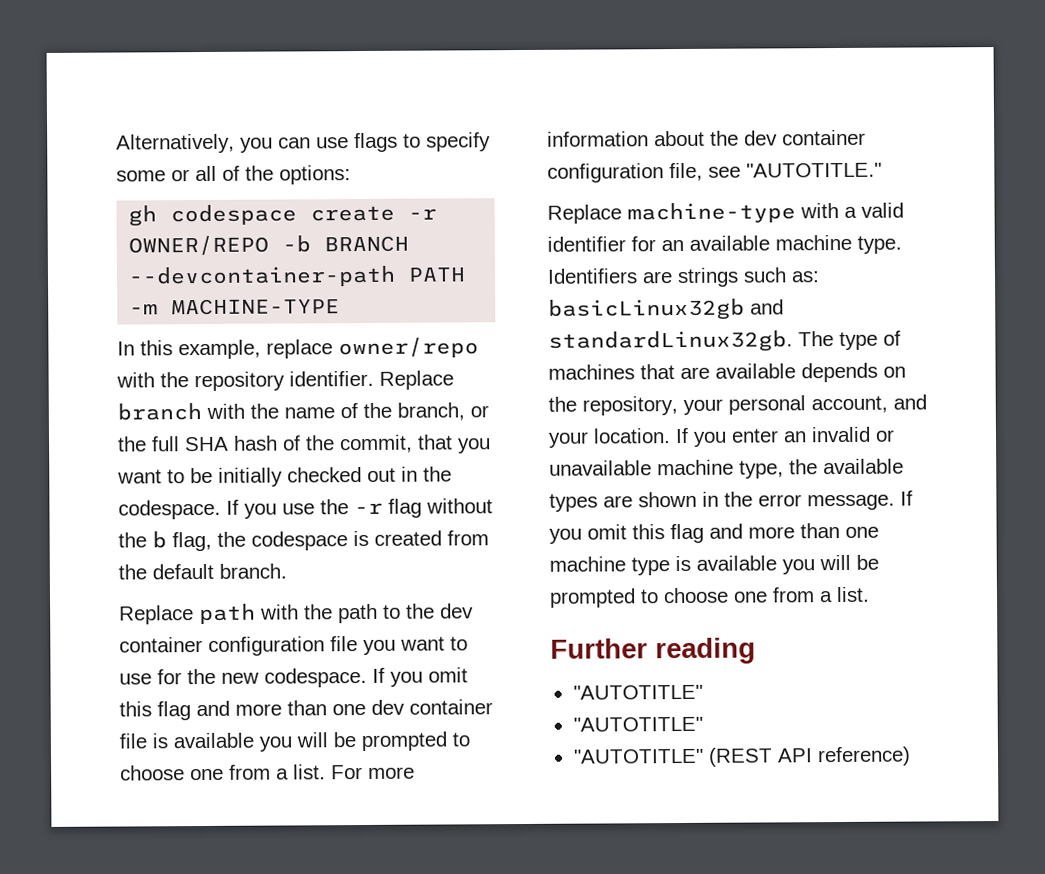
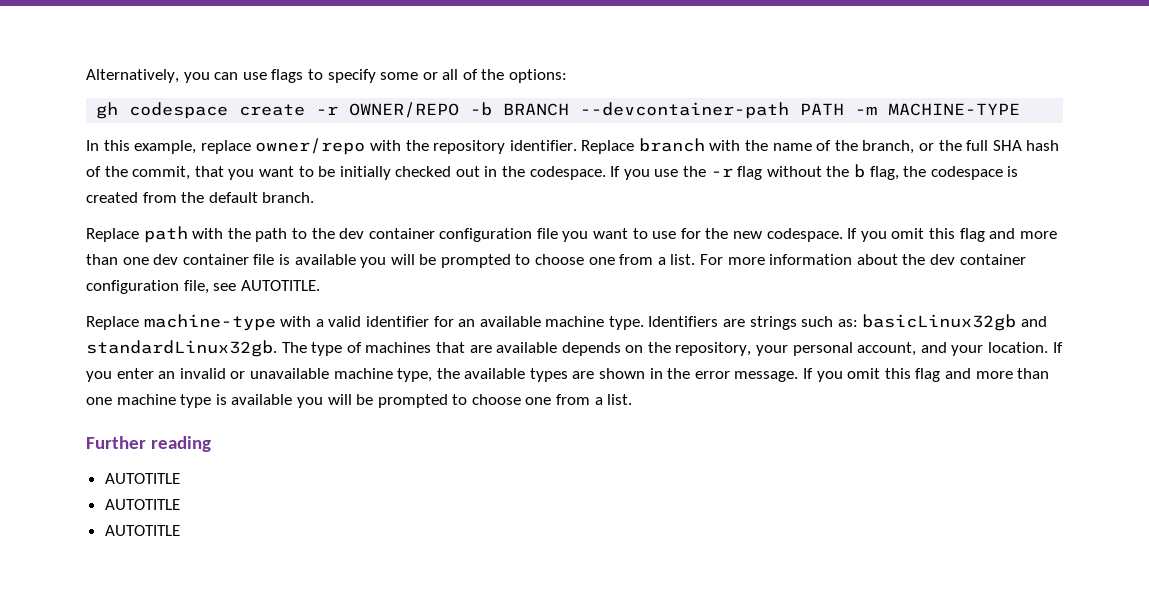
- For more information about the dev container configuration file, see "AUTOTITLE."
+ For more information about the dev container configuration file, see AUTOTITLE.
  Further reading
- "AUTOTITLE"
- "AUTOTITLE"
- "AUTOTITLE" (REST API reference)
+ AUTOTITLE
+ AUTOTITLE
+ AUTOTITLE

